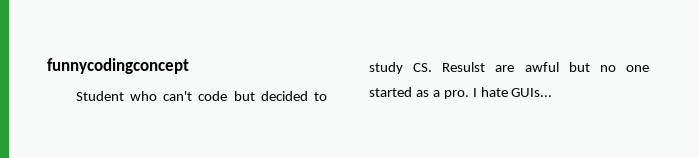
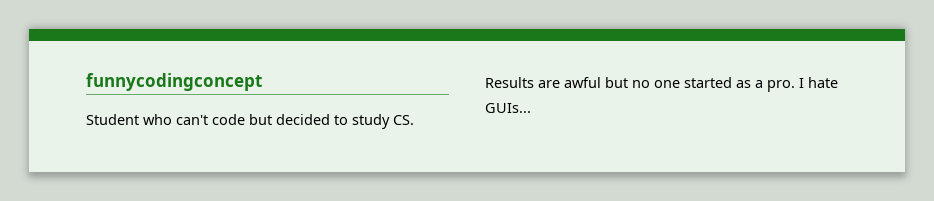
- Student who can't code but decided to study CS. Resulst are awful but no one started as a pro.
+ Student who can't code but decided to study CS. Results are awful but no one started as a pro.

